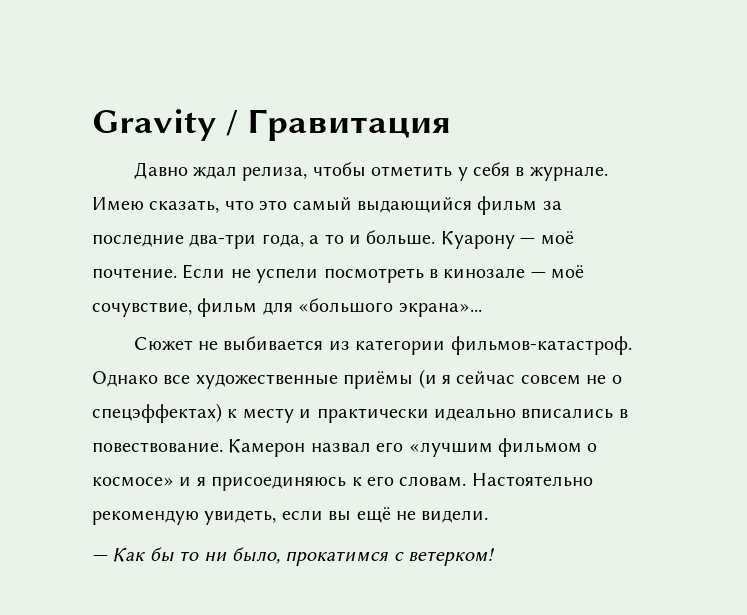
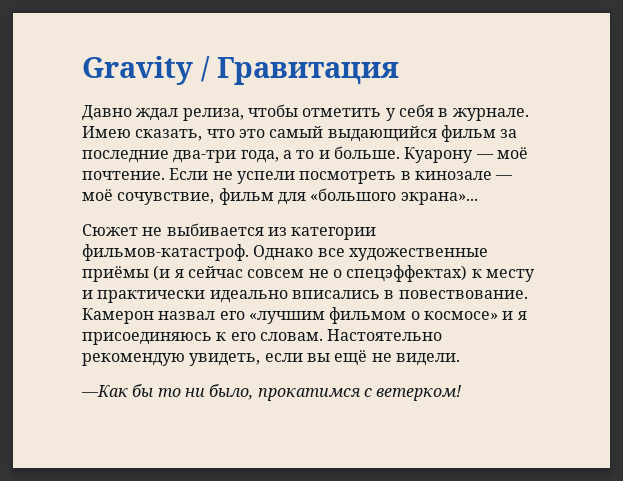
- — Как бы то ни было, прокатимся с ветерком!
+ —Как бы то ни было, прокатимся с ветерком!

